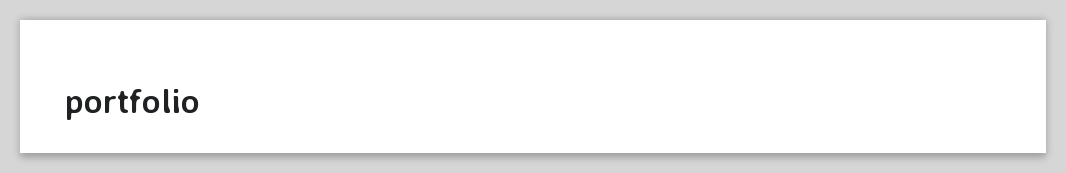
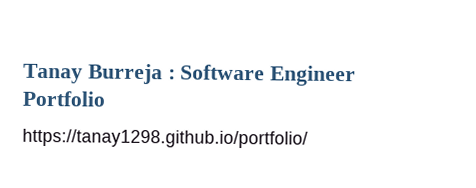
- portfolio
+ Tanay Burreja : Software Engineer Portfolio
+ https://tanay1298.github.io/portfolio/

